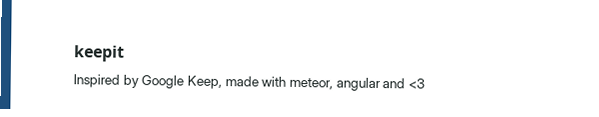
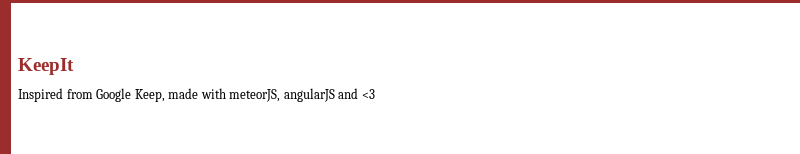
- keepit
+ KeepIt
- Inspired by Google Keep, made with meteor, angular and <3
+ Inspired from Google Keep, made with meteorJS, angularJS and <3

